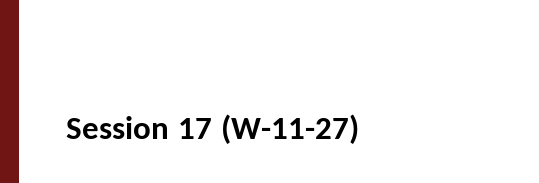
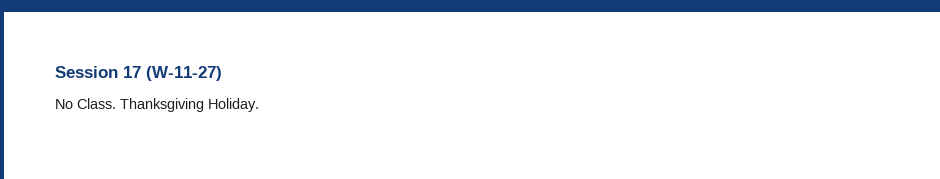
+ No Class. Thanksgiving Holiday.

